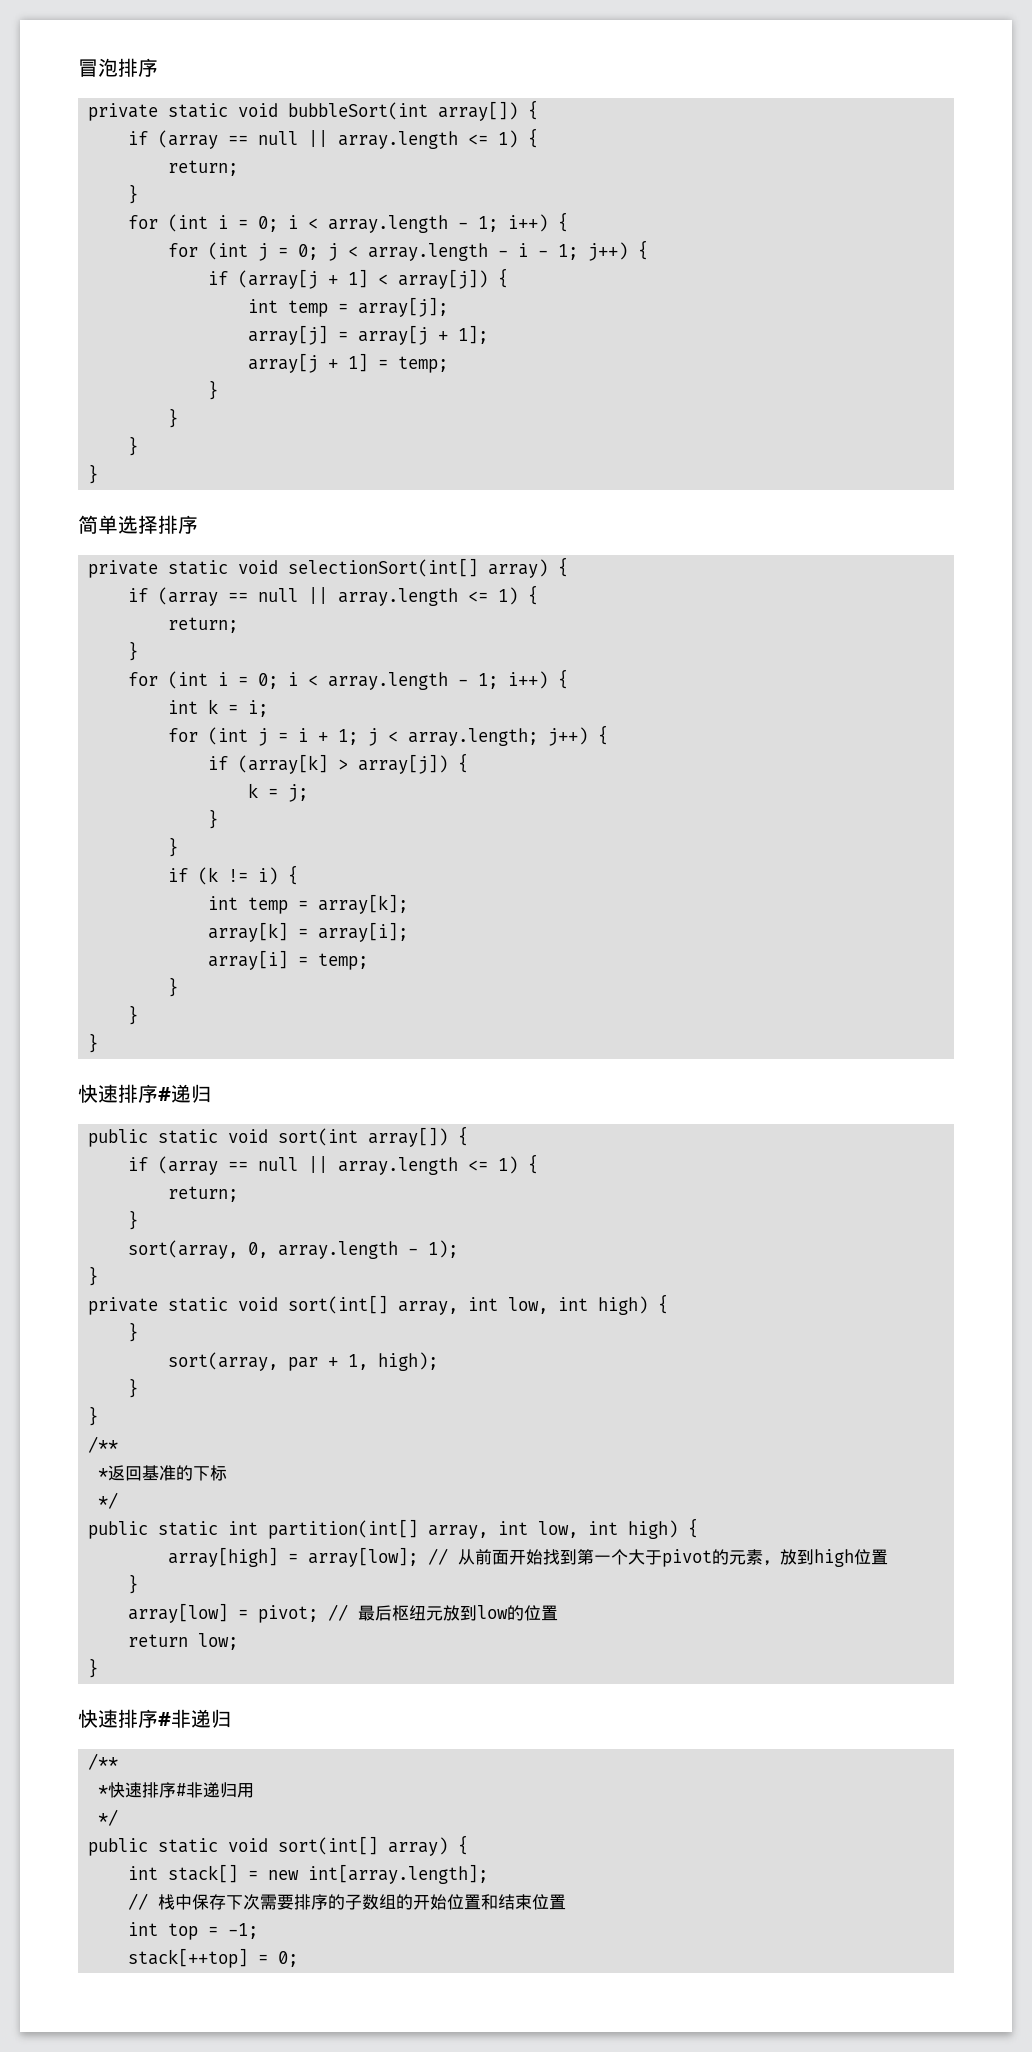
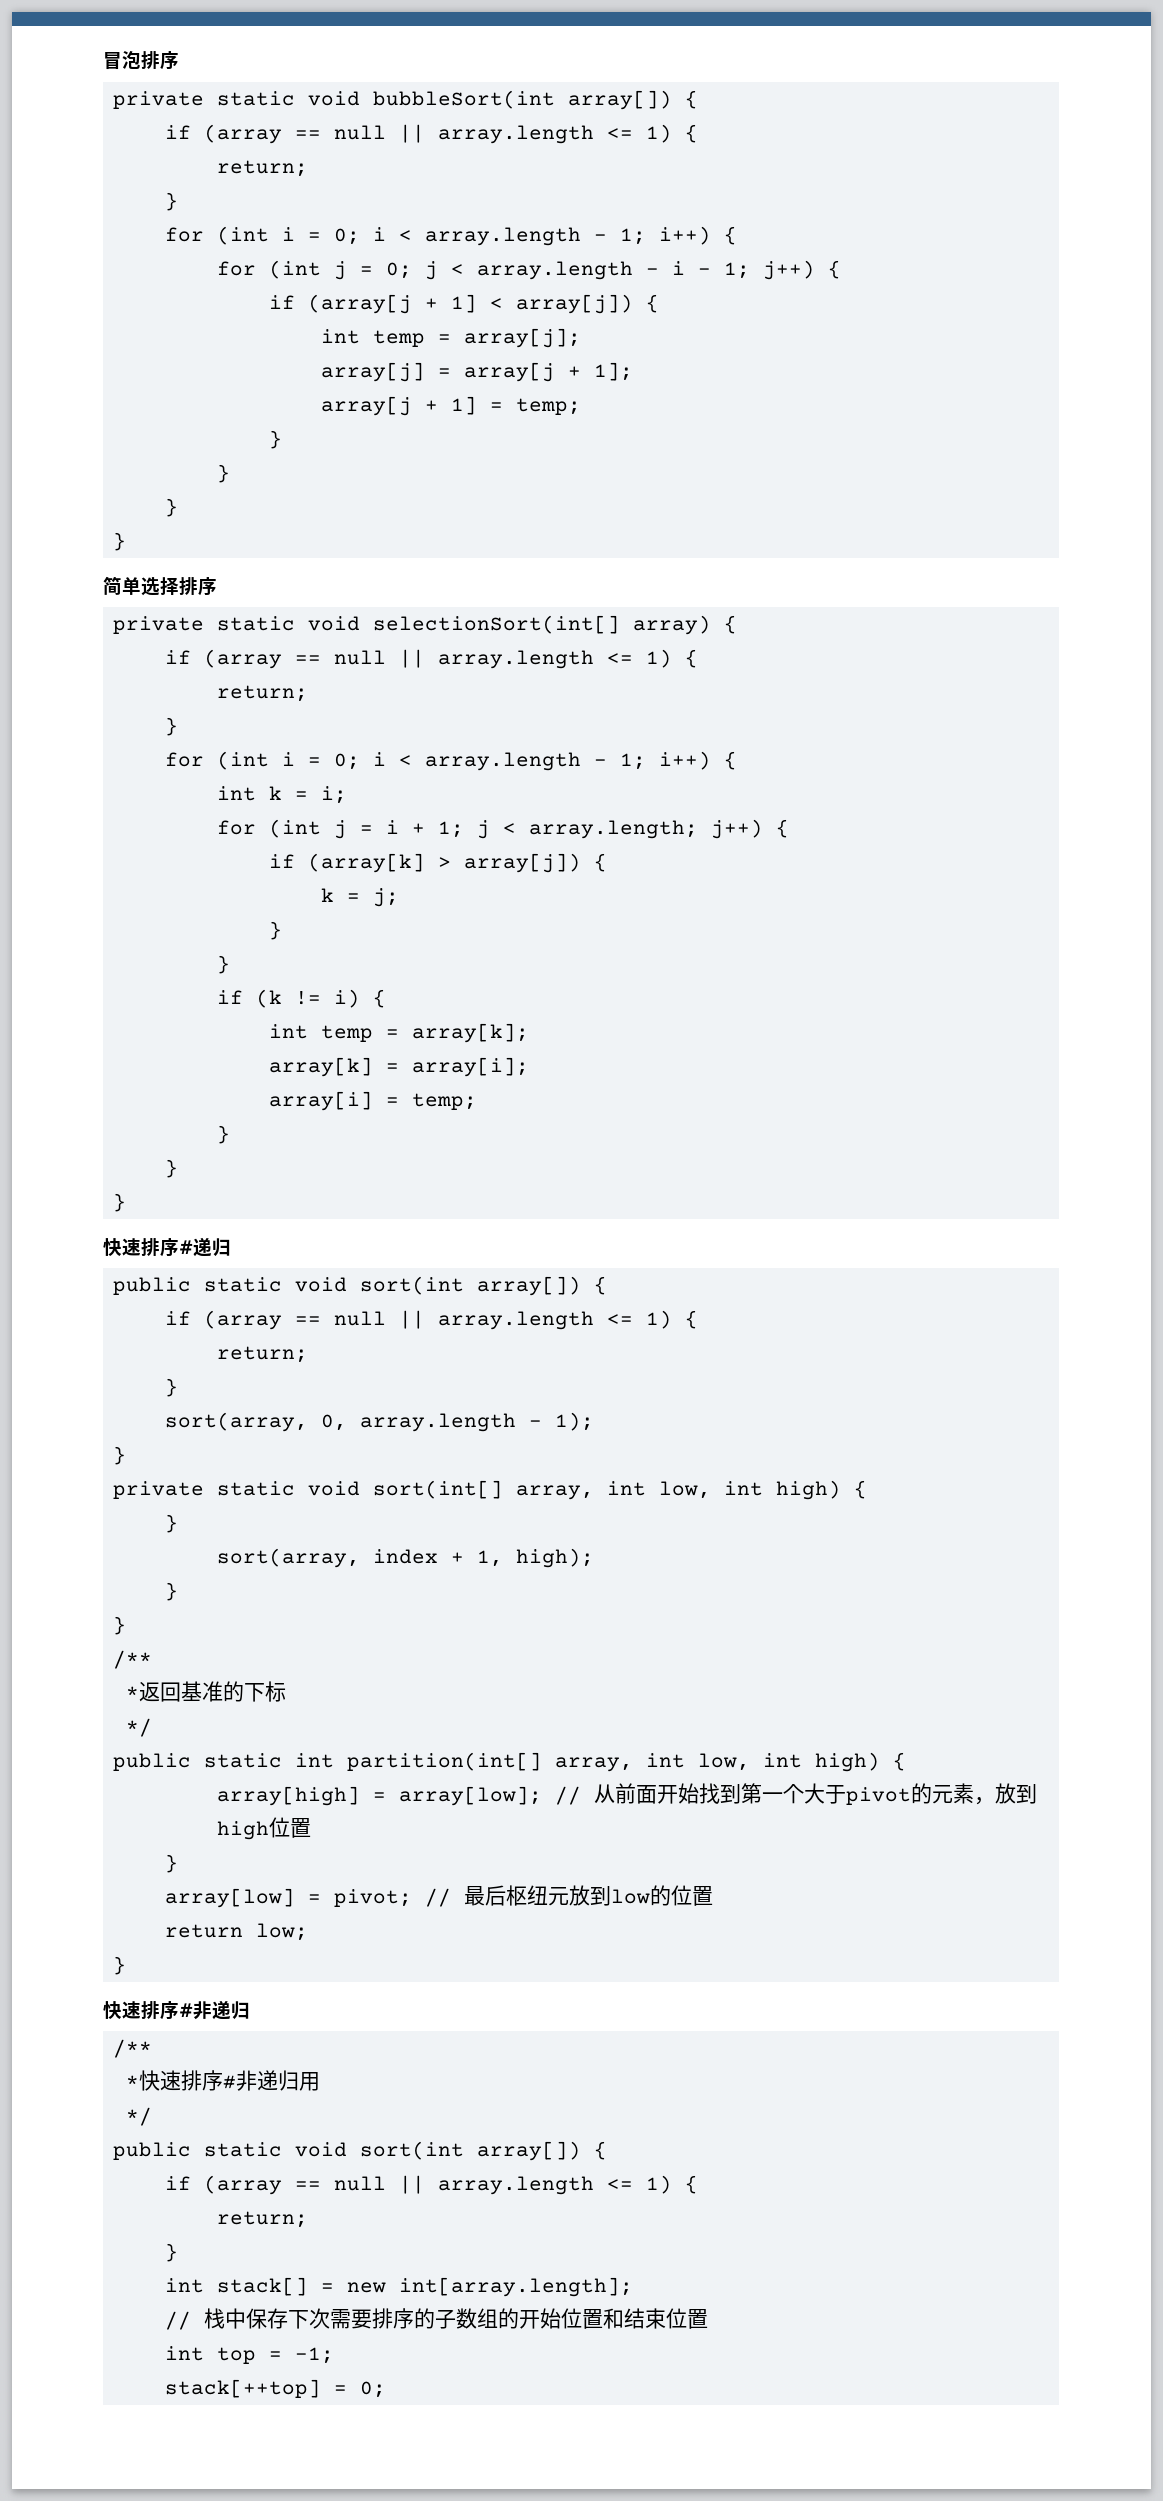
- sort(array, par + 1, high);
+ sort(array, index + 1, high);
  *快速排序#非递归用
  */
- public static void sort(int[] array) {
+ public static void sort(int array[]) {
+ if (array == null || array.length <= 1) {
+ return;
+ }

